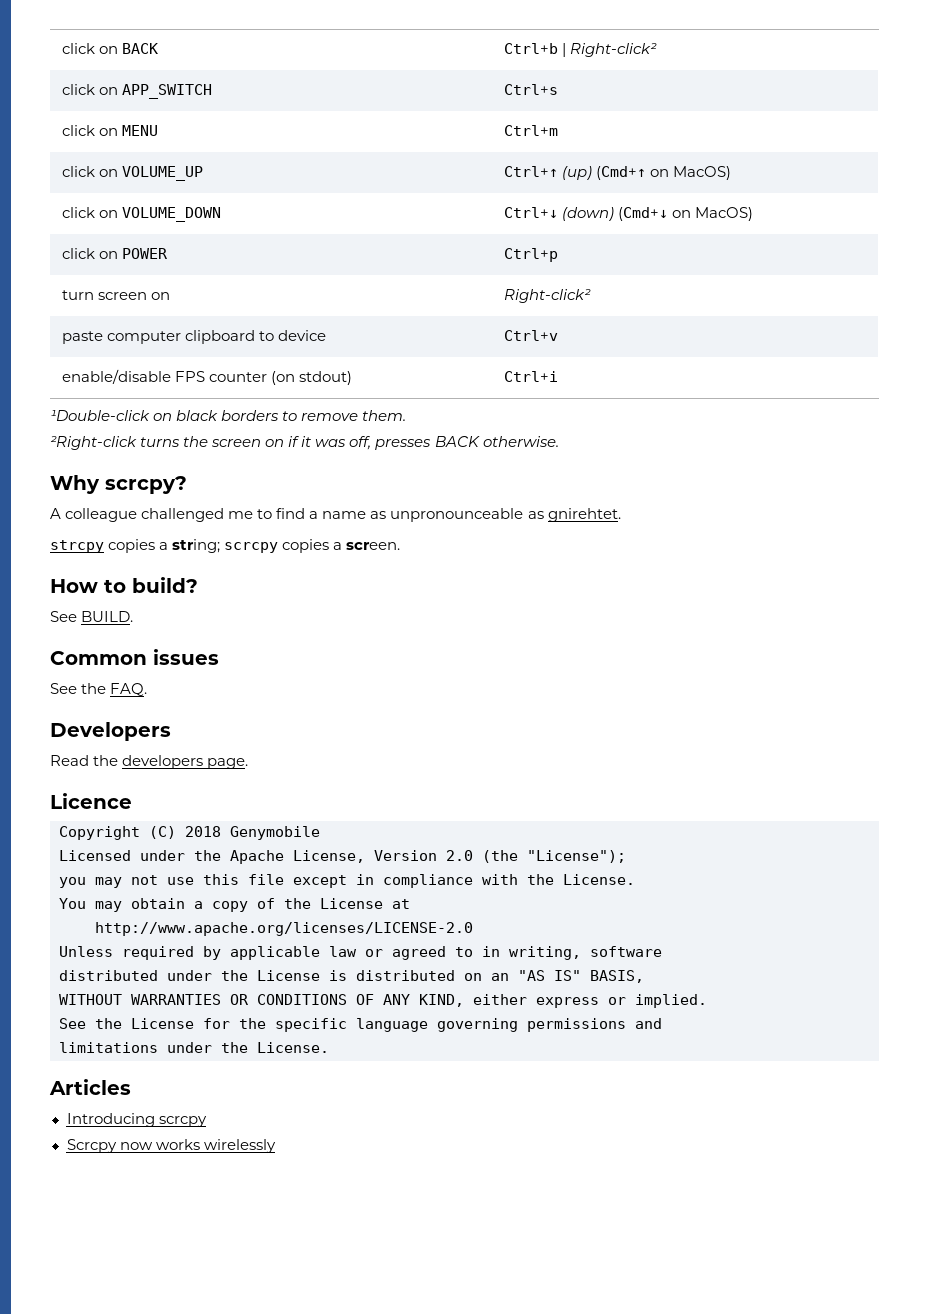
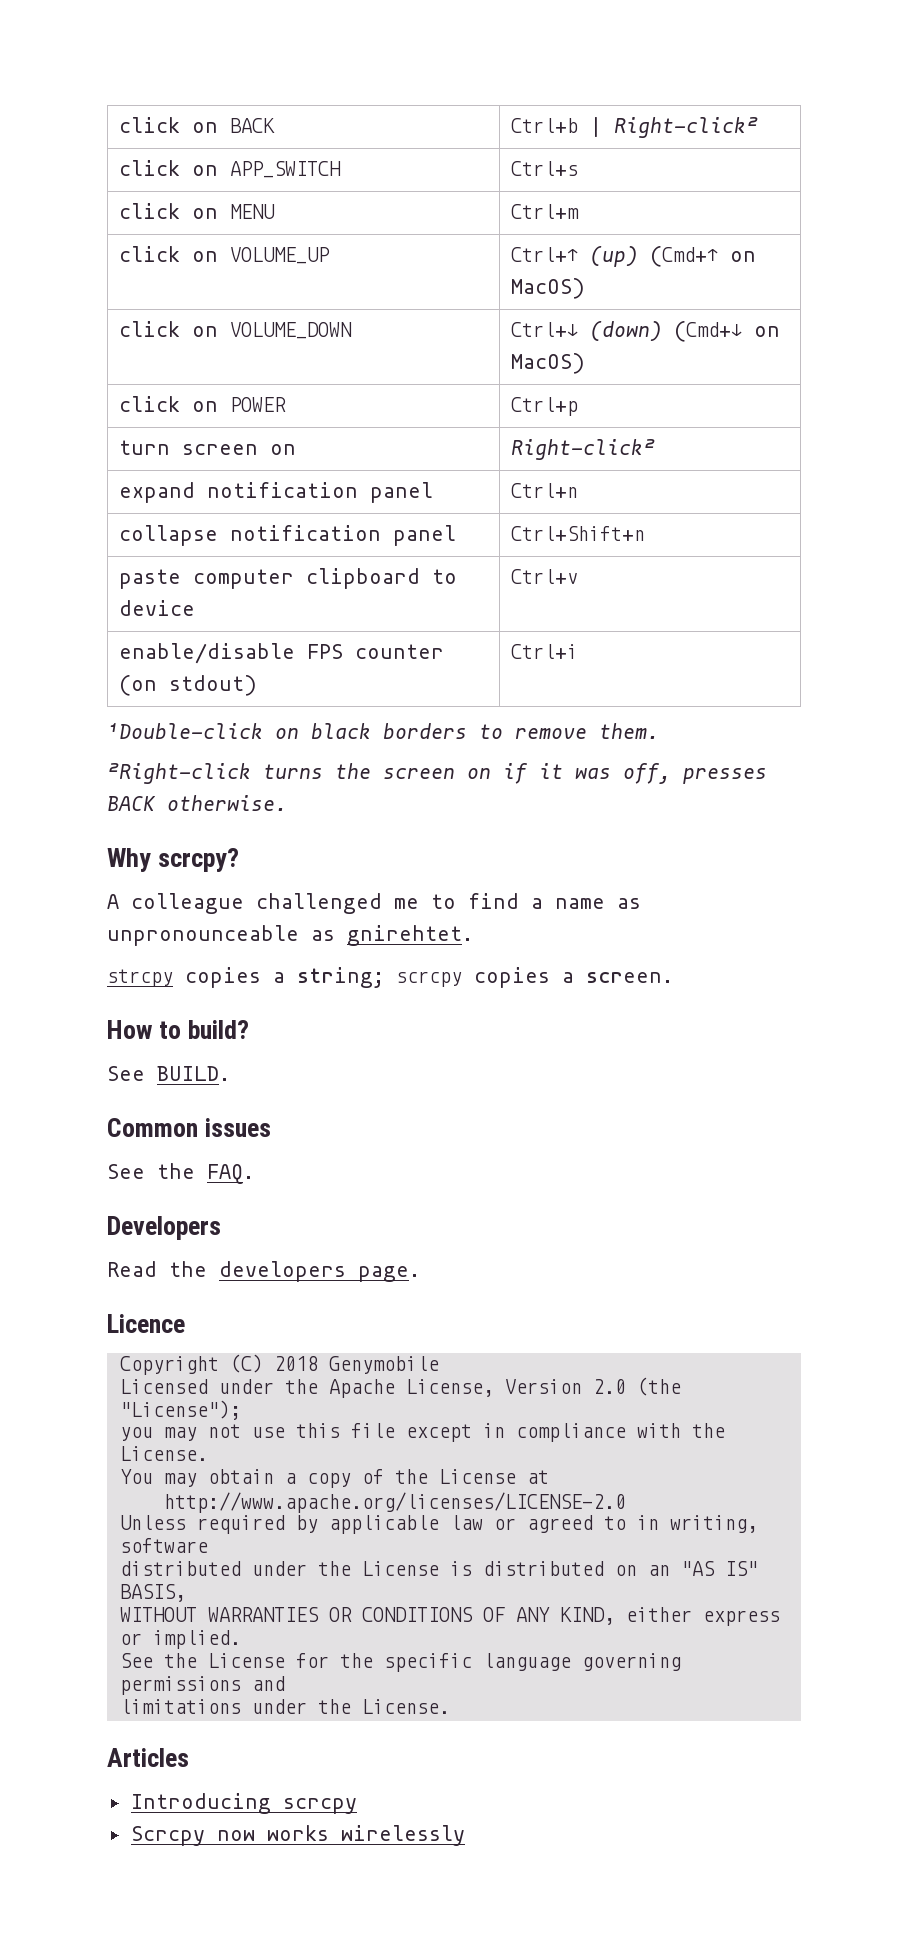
+ expand notification panel | Ctrl+n
+ collapse notification panel | Ctrl+Shift+n

